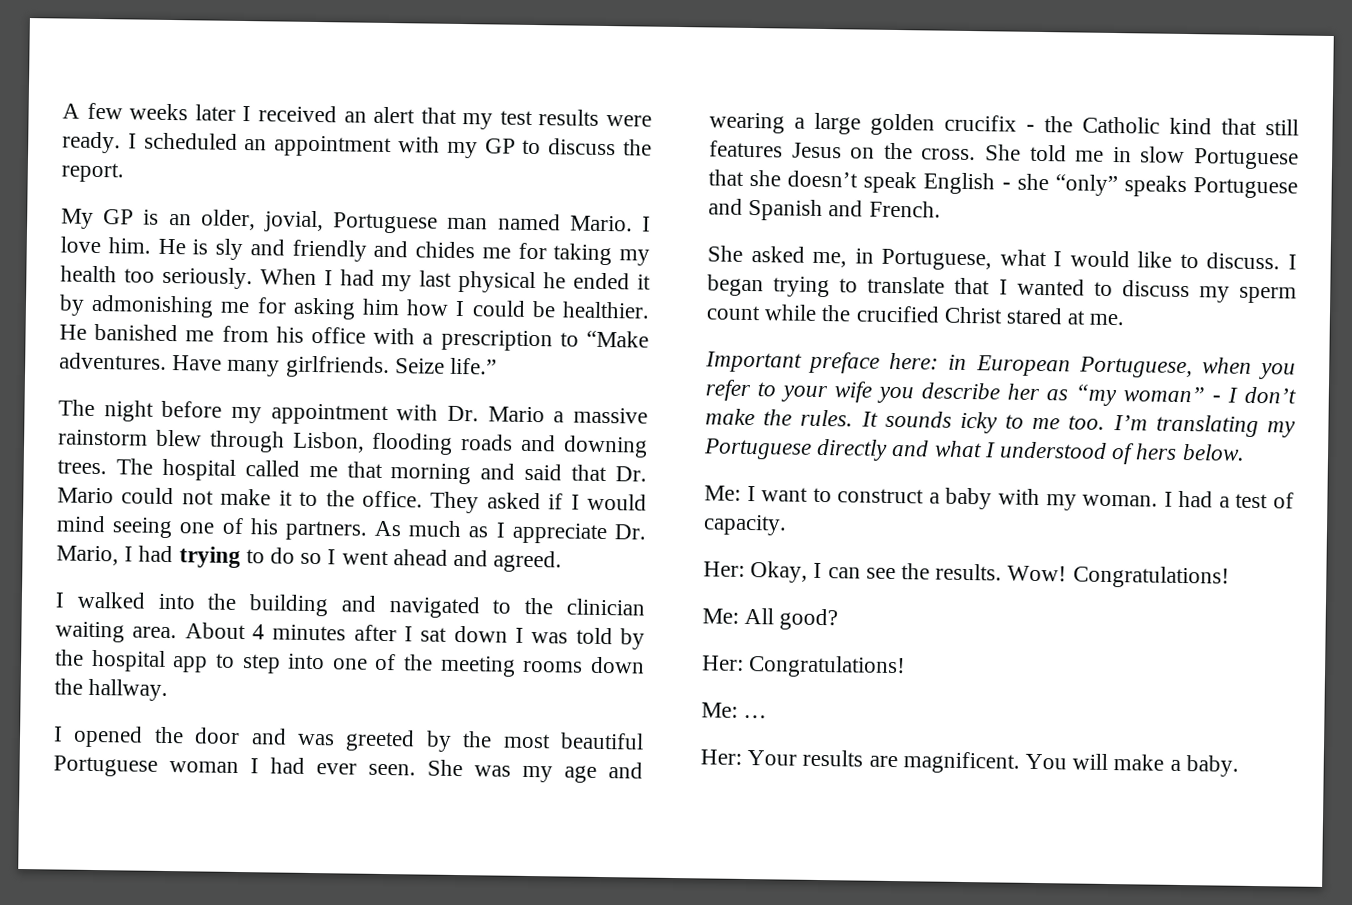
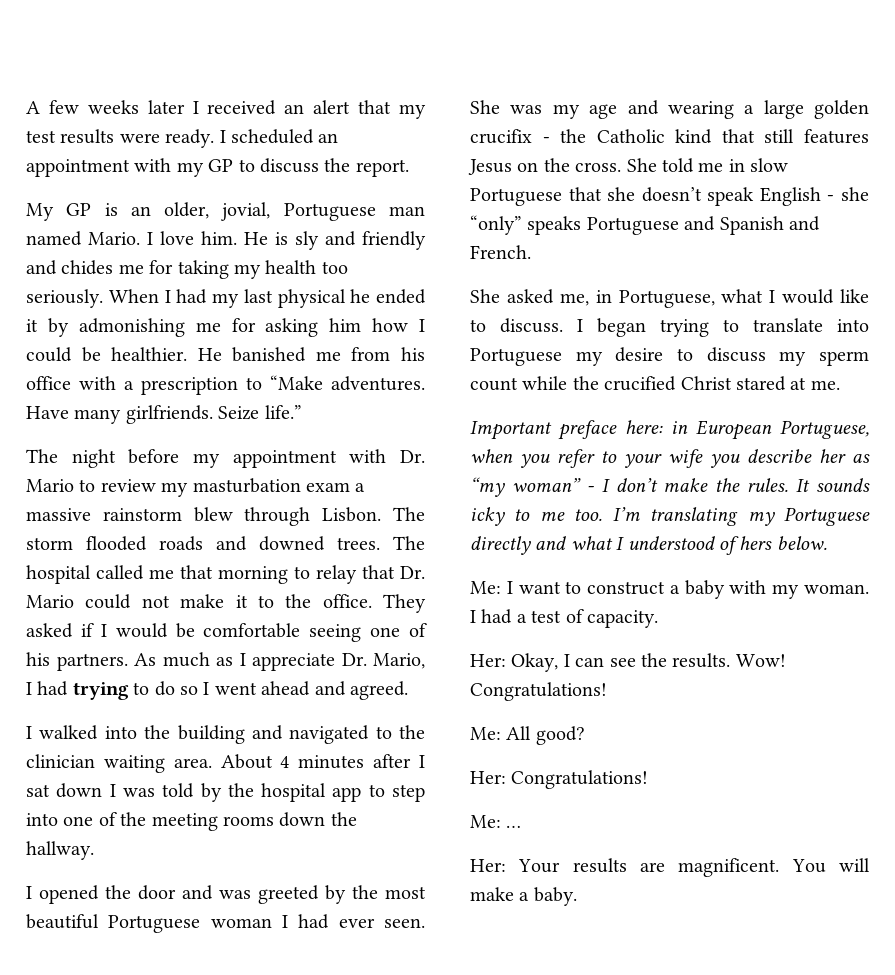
- The night before my appointment with Dr. Mario a massive rainstorm blew through Lisbon, flooding roads and downing trees.
+ The night before my appointment with Dr. Mario to review my masturbation exam a massive rainstorm blew through Lisbon. The storm flooded roads and downed trees.
- The hospital called me that morning and said that Dr. Mario could not make it to the office.
+ The hospital called me that morning to relay that Dr. Mario could not make it to the office.
- They asked if I would mind seeing one of his partners.
+ They asked if I would be comfortable seeing one of his partners.
- I began trying to translate that I wanted to discuss my sperm count while the crucified Christ stared at me.
+ I began trying to translate into Portuguese my desire to discuss my sperm count while the crucified Christ stared at me.

